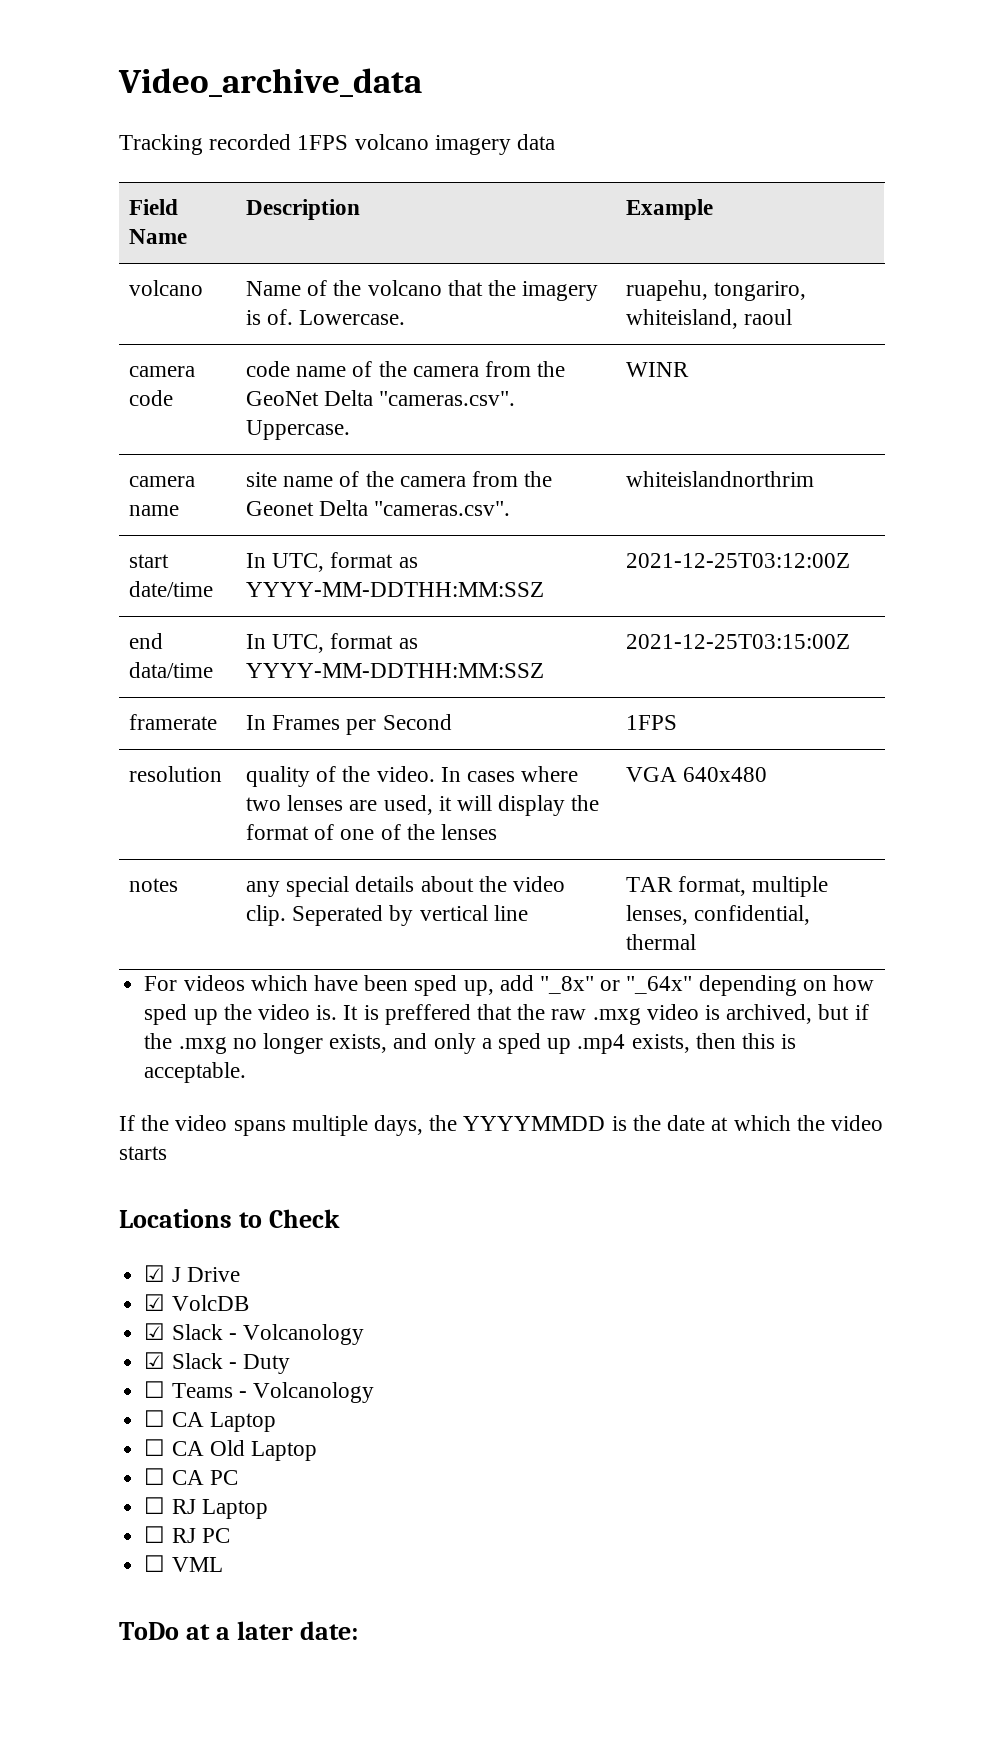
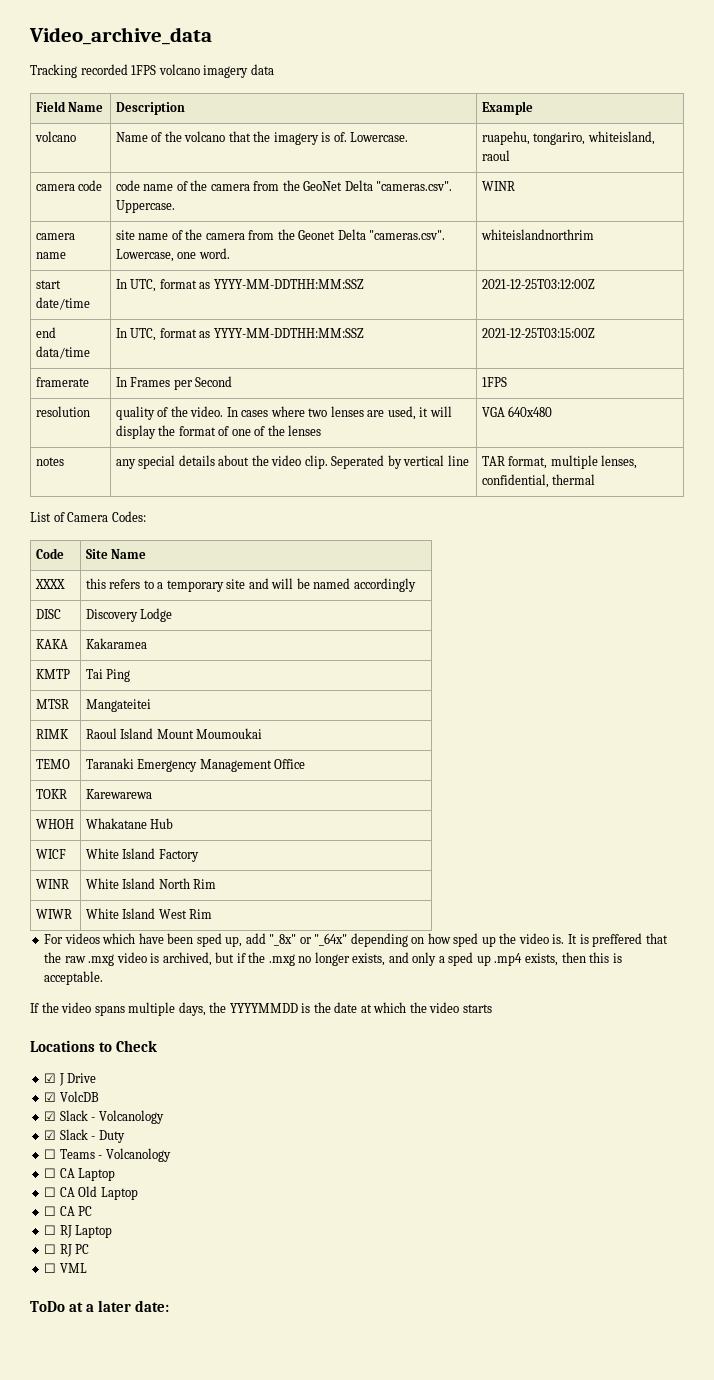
- camera name | site name of the camera from the Geonet Delta "cameras.csv". | whiteislandnorthrim
+ camera name | site name of the camera from the Geonet Delta "cameras.csv". Lowercase, one word. | whiteislandnorthrim
+ List of Camera Codes:
+ Code | Site Name
+ XXXX | this refers to a temporary site and will be named accordingly
+ DISC | Discovery Lodge
+ KAKA | Kakaramea
+ KMTP | Tai Ping
+ MTSR | Mangateitei
+ RIMK | Raoul Island Mount Moumoukai
+ TEMO | Taranaki Emergency Management Office
+ TOKR | Karewarewa
+ WHOH | Whakatane Hub
+ WICF | White Island Factory
+ WINR | White Island North Rim
+ WIWR | White Island West Rim

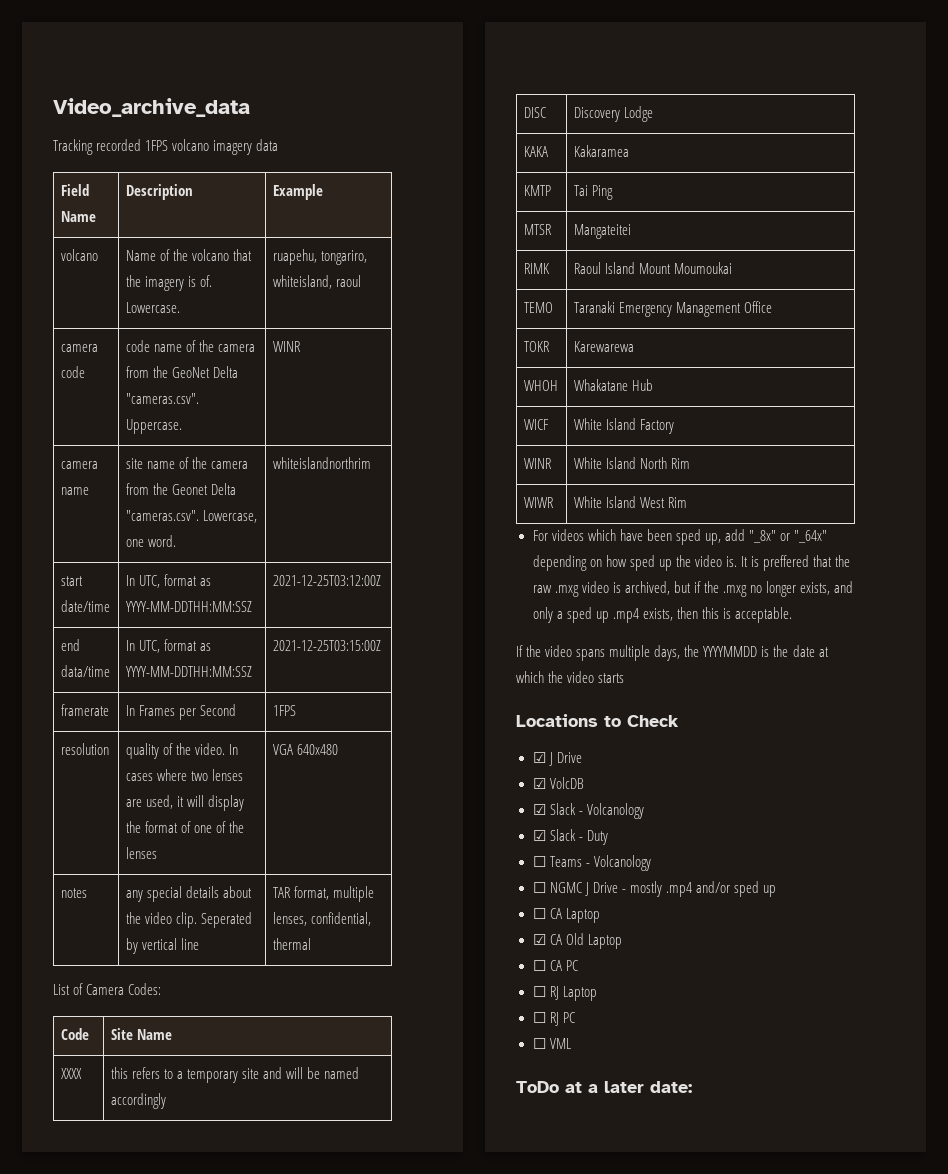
+ ☐ NGMC J Drive - mostly .mp4 and/or sped up
- ☐ CA Old Laptop
+ ☑ CA Old Laptop

